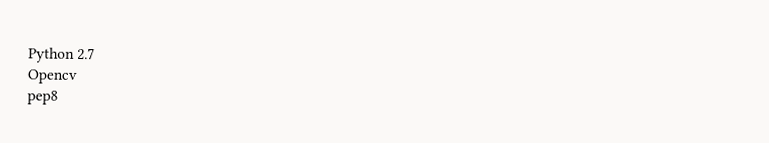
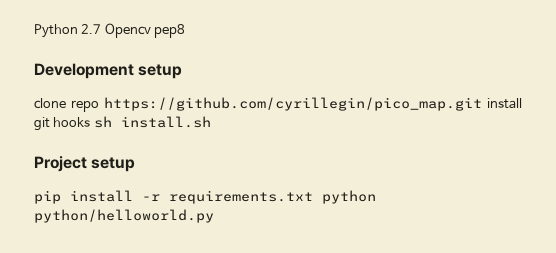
- Python 2.7
- Opencv
- pep8
+ Python 2.7 Opencv pep8
+ Development setup
+ clone repo https://github.com/cyrillegin/pico_map.git install git hooks sh install.sh
+ Project setup
+ pip install -r requirements.txt python python/helloworld.py

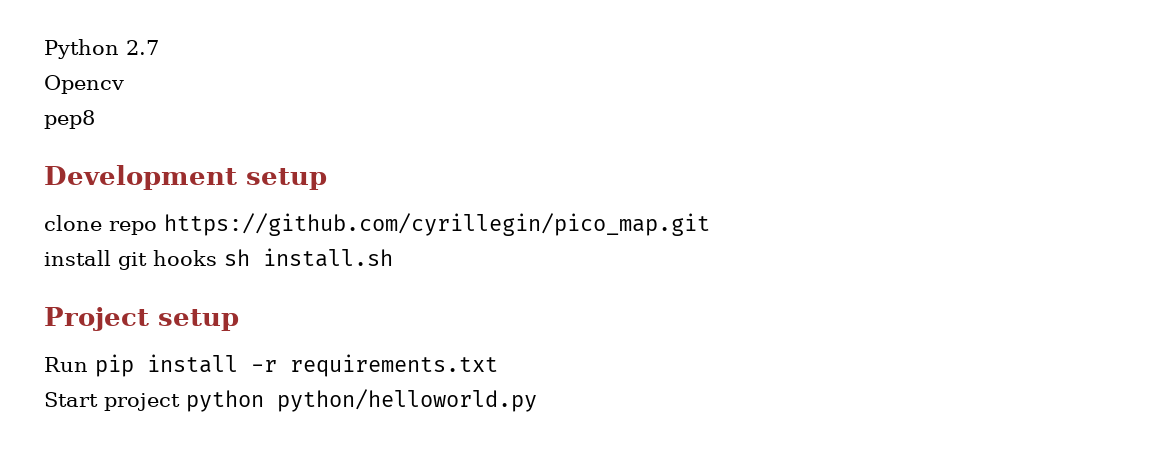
- Python 2.7 Opencv pep8
+ Python 2.7
+ Opencv
+ pep8
- clone repo https://github.com/cyrillegin/pico_map.git install git hooks sh install.sh
+ clone repo https://github.com/cyrillegin/pico_map.git
+ install git hooks sh install.sh
- pip install -r requirements.txt python python/helloworld.py
+ Run pip install -r requirements.txt
+ Start project python python/helloworld.py

